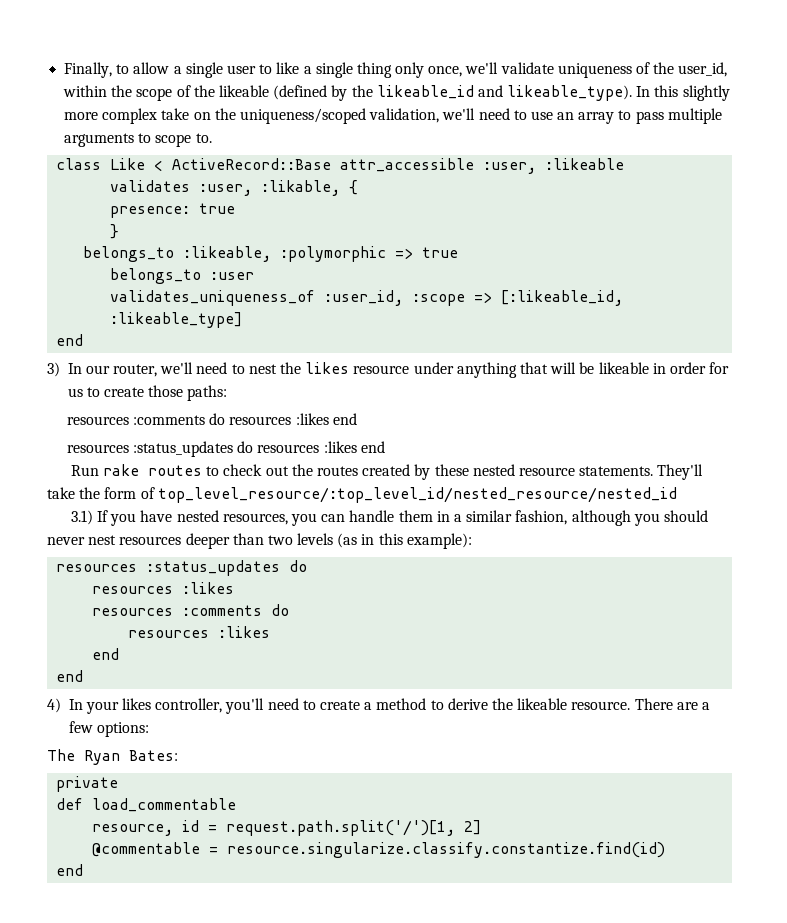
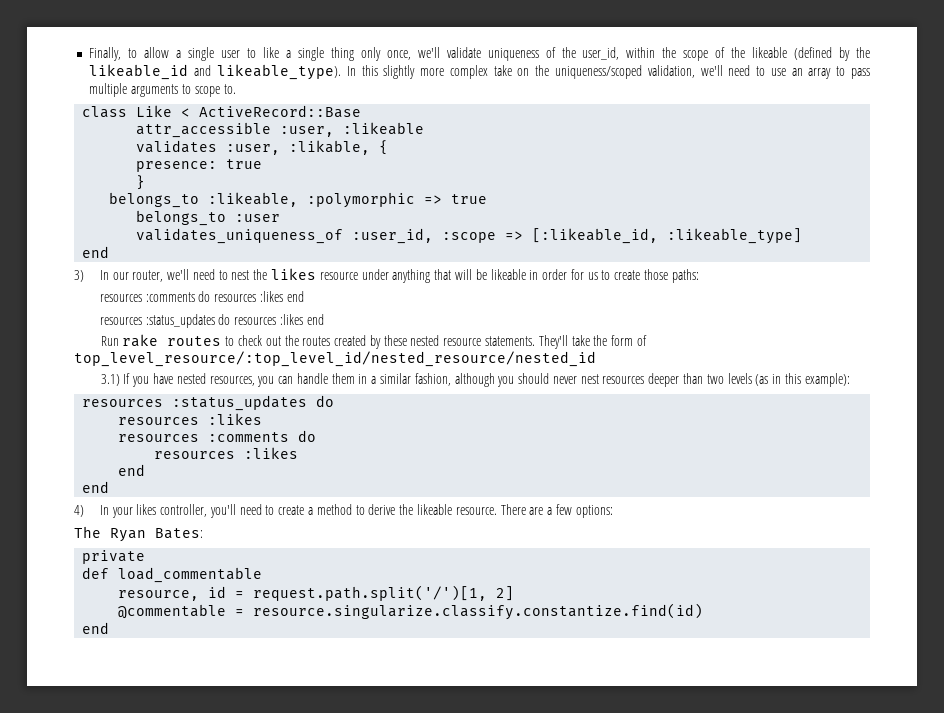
- class Like < ActiveRecord::Base attr_accessible :user, :likeable
+ class Like < ActiveRecord::Base
+ attr_accessible :user, :likeable

